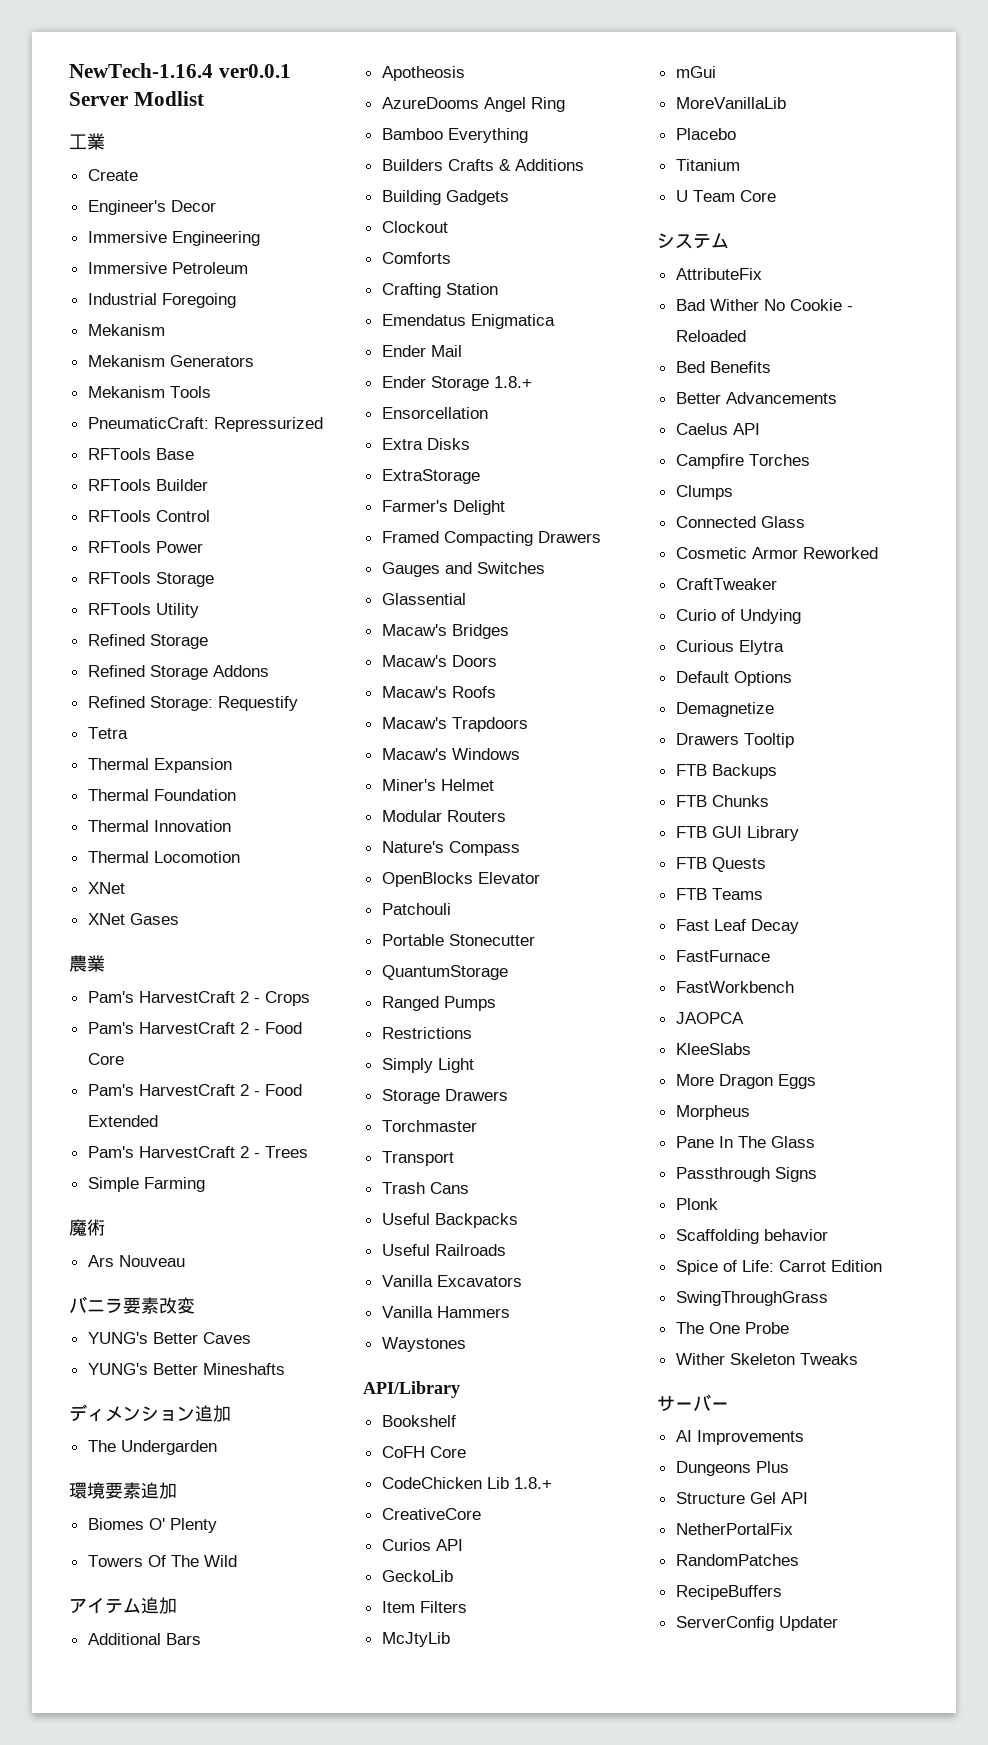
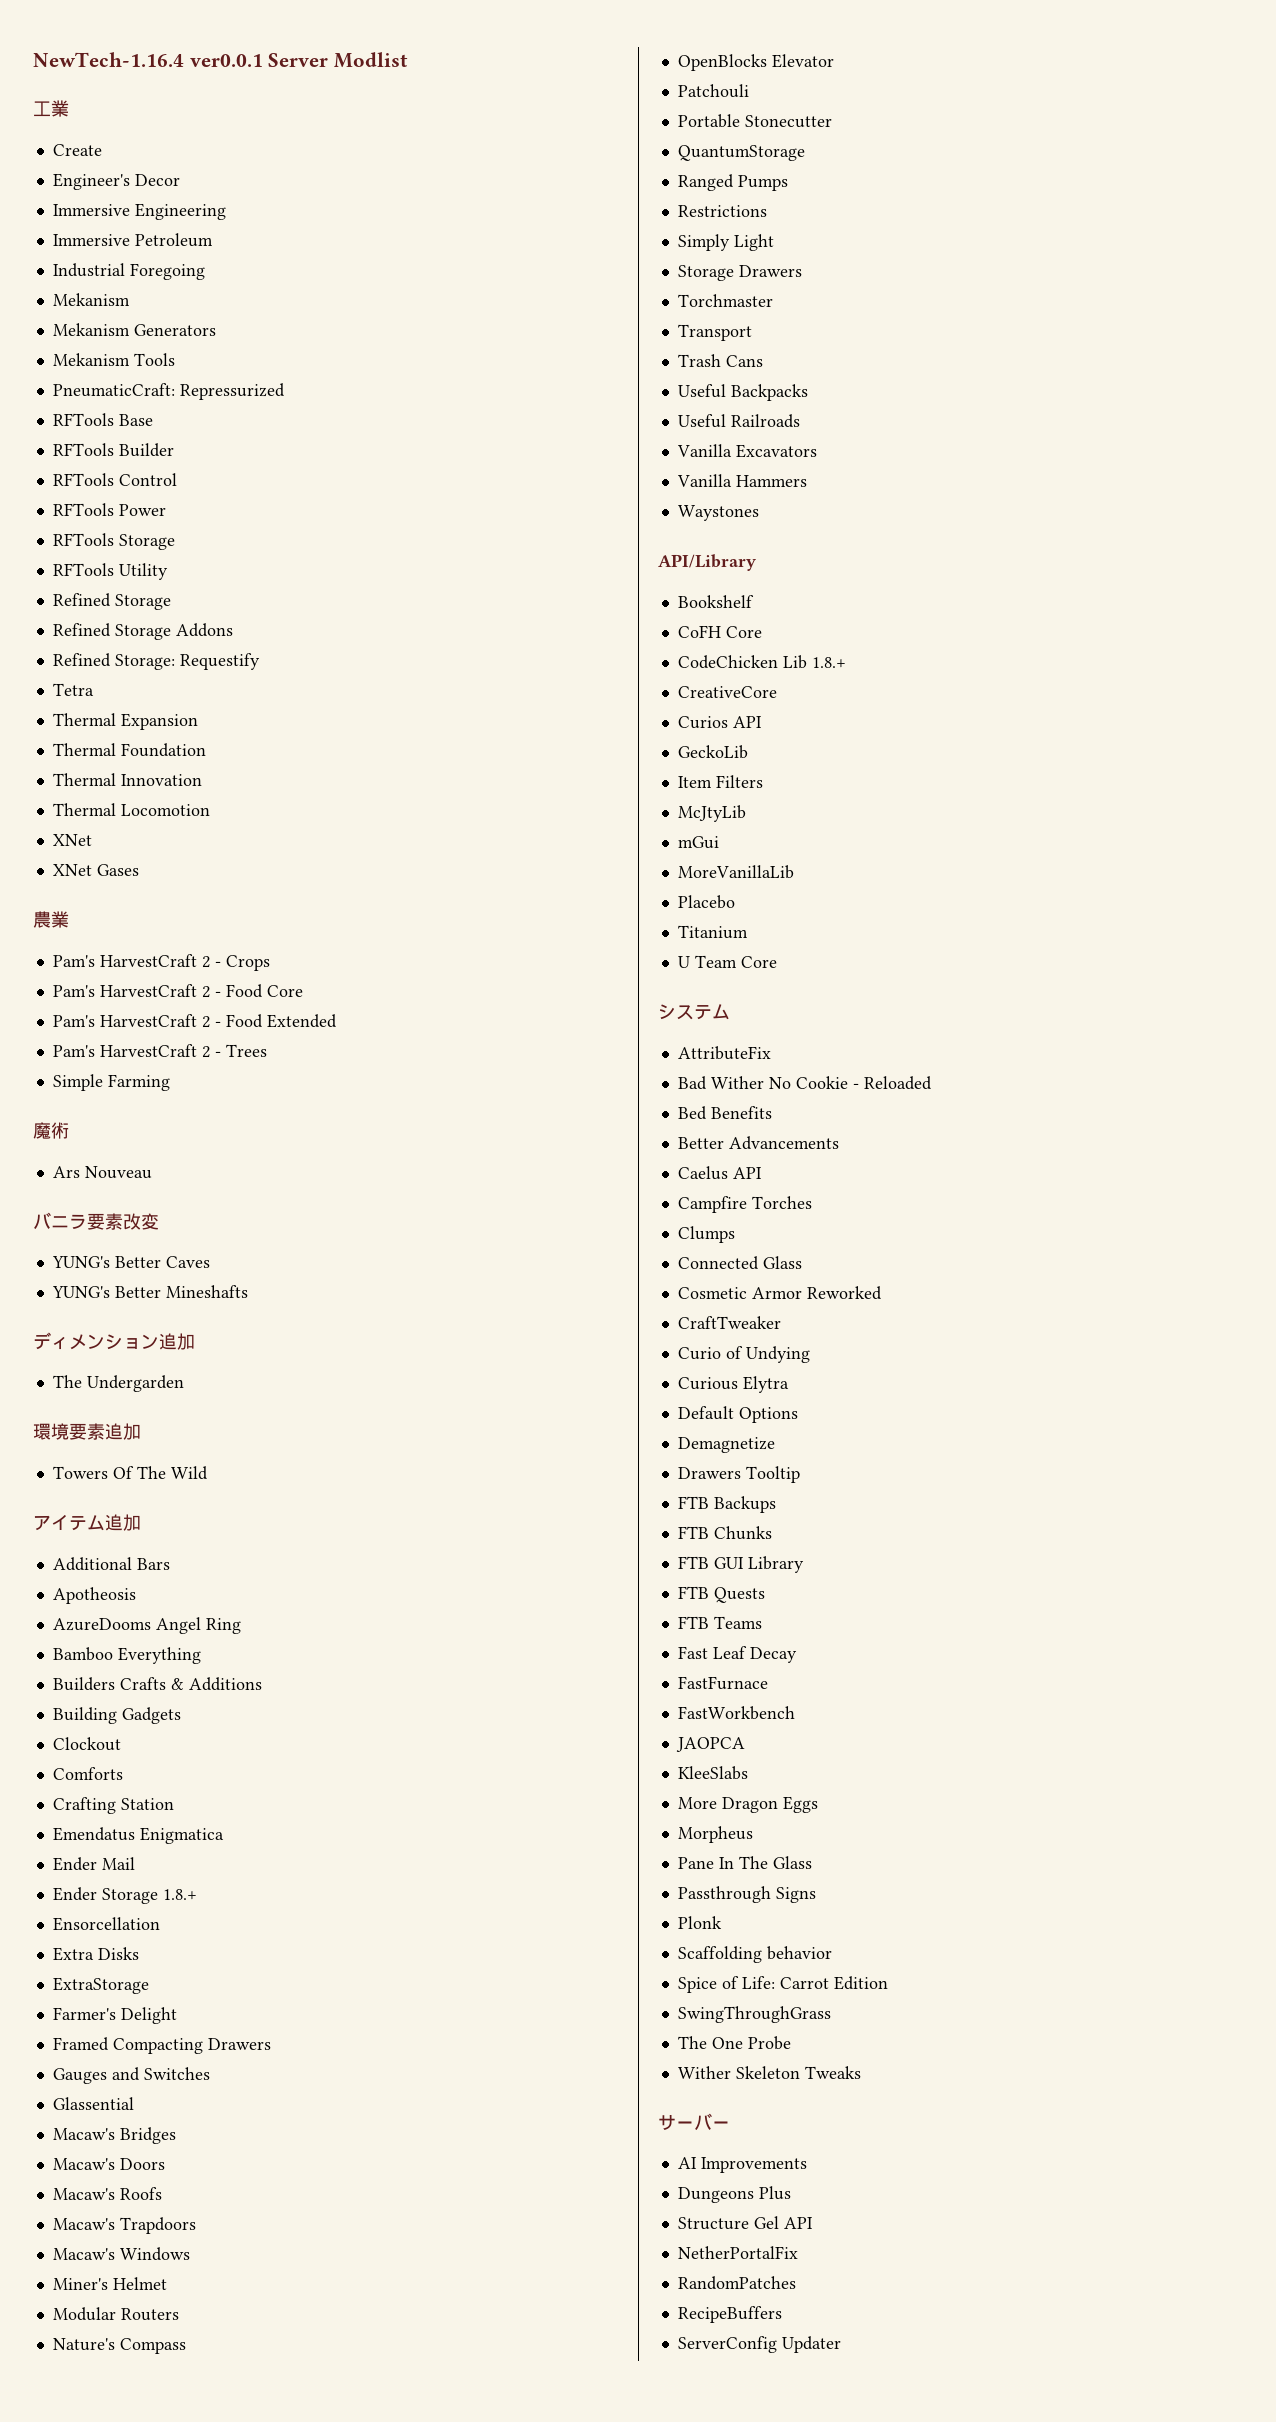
- Biomes O' Plenty

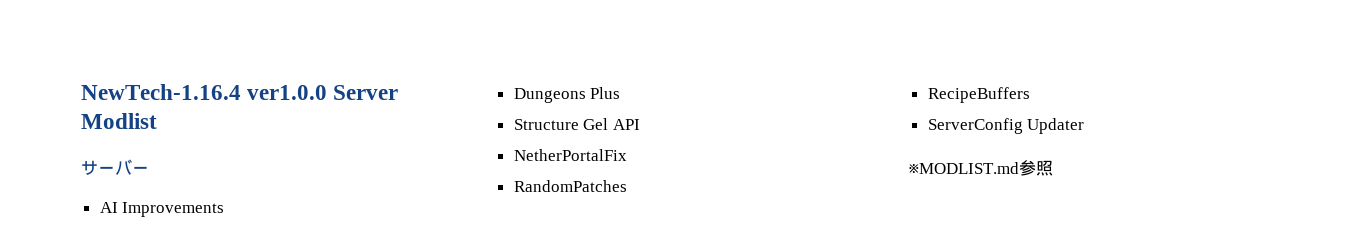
- NewTech-1.16.4 ver0.0.1 Server Modlist
+ NewTech-1.16.4 ver1.0.0 Server Modlist
- 工業
- Create
- Engineer's Decor
- Immersive Engineering
- Immersive Petroleum
- Industrial Foregoing
- Mekanism
- Mekanism Generators
- Mekanism Tools
- PneumaticCraft: Repressurized
- RFTools Base
- RFTools Builder
- RFTools Control
- RFTools Power
- RFTools Storage
- RFTools Utility
- Refined Storage
- Refined Storage Addons
- Refined Storage: Requestify
- Tetra
- Thermal Expansion
- Thermal Foundation
- Thermal Innovation
- Thermal Locomotion
- XNet
- XNet Gases
- 農業
- Pam's HarvestCraft 2 - Crops
- Pam's HarvestCraft 2 - Food Core
- Pam's HarvestCraft 2 - Food Extended
- Pam's HarvestCraft 2 - Trees
- Simple Farming
- 魔術
- Ars Nouveau
- バニラ要素改変
- YUNG's Better Caves
- YUNG's Better Mineshafts
- ディメンション追加
- The Undergarden
- 環境要素追加
- Towers Of The Wild
- アイテム追加
- Additional Bars
- Apotheosis
- AzureDooms Angel Ring
- Bamboo Everything
- Builders Crafts & Additions
- Building Gadgets
- Clockout
- Comforts
- Crafting Station
- Emendatus Enigmatica
- Ender Mail
- Ender Storage 1.8.+
- Ensorcellation
- Extra Disks
- ExtraStorage
- Farmer's Delight
- Framed Compacting Drawers
- Gauges and Switches
- Glassential
- Macaw's Bridges
- Macaw's Doors
- Macaw's Roofs
- Macaw's Trapdoors
- Macaw's Windows
- Miner's Helmet
- Modular Routers
- Nature's Compass
- OpenBlocks Elevator
- Patchouli
- Portable Stonecutter
- QuantumStorage
- Ranged Pumps
- Restrictions
- Simply Light
- Storage Drawers
- Torchmaster
- Transport
- Trash Cans
- Useful Backpacks
- Useful Railroads
- Vanilla Excavators
- Vanilla Hammers
- Waystones
- API/Library
- Bookshelf
- CoFH Core
- CodeChicken Lib 1.8.+
- CreativeCore
- Curios API
- GeckoLib
- Item Filters
- McJtyLib
- mGui
- MoreVanillaLib
- Placebo
- Titanium
- U Team Core
- システム
- AttributeFix
- Bad Wither No Cookie - Reloaded
- Bed Benefits
- Better Advancements
- Caelus API
- Campfire Torches
- Clumps
- Connected Glass
- Cosmetic Armor Reworked
- CraftTweaker
- Curio of Undying
- Curious Elytra
- Default Options
- Demagnetize
- Drawers Tooltip
- FTB Backups
- FTB Chunks
- FTB GUI Library
- FTB Quests
- FTB Teams
- Fast Leaf Decay
- FastFurnace
- FastWorkbench
- JAOPCA
- KleeSlabs
- More Dragon Eggs
- Morpheus
- Pane In The Glass
- Passthrough Signs
- Plonk
- Scaffolding behavior
- Spice of Life: Carrot Edition
- SwingThroughGrass
- The One Probe
- Wither Skeleton Tweaks
+ ※MODLIST.md参照

